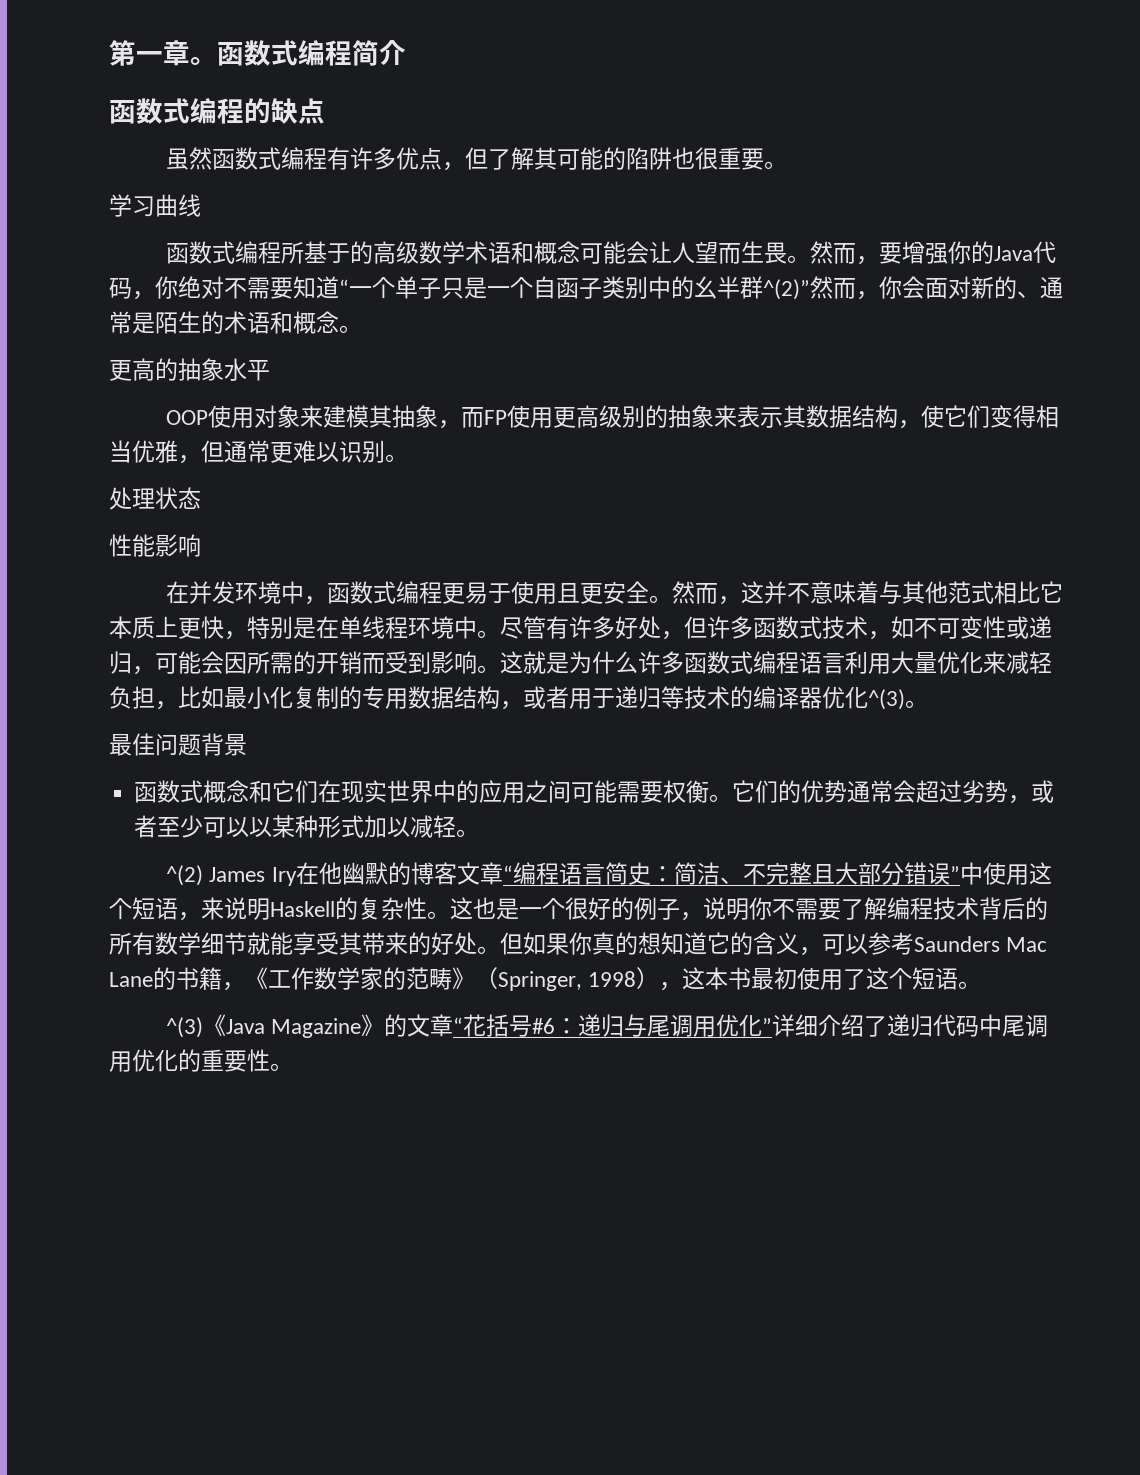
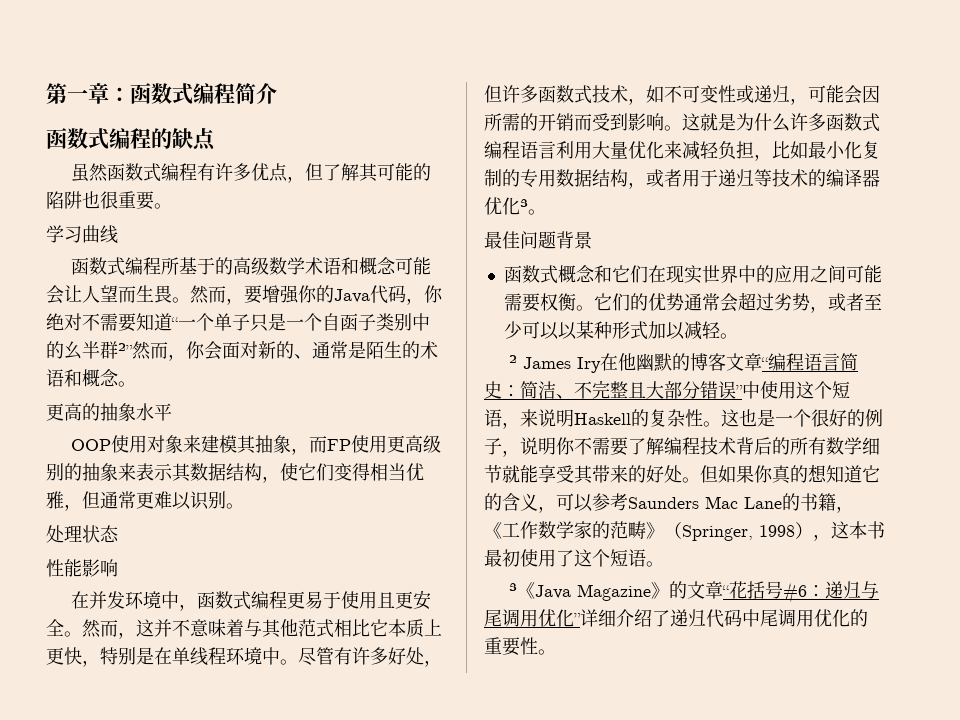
- 第一章。函数式编程简介
+ 第一章：函数式编程简介
- 然而，要增强你的Java代码，你绝对不需要知道“一个单子只是一个自函子类别中的幺半群^(2)”然而，你会面对新的、通常是陌生的术语和概念。
+ 然而，要增强你的Java代码，你绝对不需要知道“一个单子只是一个自函子类别中的幺半群²”然而，你会面对新的、通常是陌生的术语和概念。
- 这就是为什么许多函数式编程语言利用大量优化来减轻负担，比如最小化复制的专用数据结构，或者用于递归等技术的编译器优化^(3)。
+ 这就是为什么许多函数式编程语言利用大量优化来减轻负担，比如最小化复制的专用数据结构，或者用于递归等技术的编译器优化³。
- ^(2) James Iry在他幽默的博客文章“编程语言简史：简洁、不完整且大部分错误”中使用这个短语，来说明Haskell的复杂性。
+ ² James Iry在他幽默的博客文章“编程语言简史：简洁、不完整且大部分错误”中使用这个短语，来说明Haskell的复杂性。
- ^(3)《Java Magazine》的文章“花括号#6：递归与尾调用优化”详细介绍了递归代码中尾调用优化的重要性。
+ ³《Java Magazine》的文章“花括号#6：递归与尾调用优化”详细介绍了递归代码中尾调用优化的重要性。

